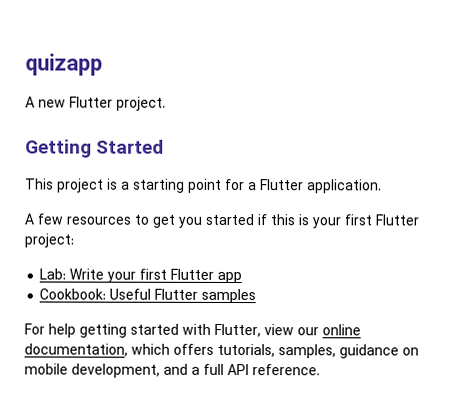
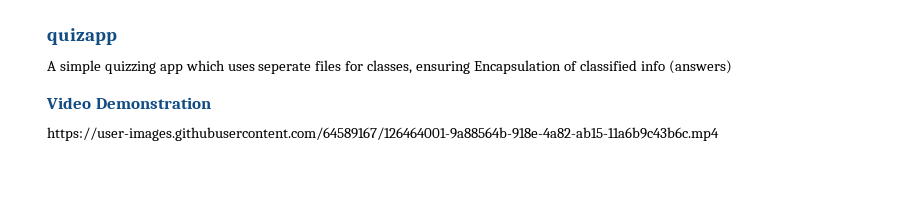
- A new Flutter project.
- Getting Started
- This project is a starting point for a Flutter application.
- A few resources to get you started if this is your first Flutter project:
- Lab: Write your first Flutter app
- Cookbook: Useful Flutter samples
- For help getting started with Flutter, view our online documentation, which offers tutorials, samples, guidance on mobile development, and a full API reference.
+ A simple quizzing app which uses seperate files for classes, ensuring Encapsulation of classified info (answers)
+ Video Demonstration
+ https://user-images.githubusercontent.com/64589167/126464001-9a88564b-918e-4a82-ab15-11a6b9c43b6c.mp4

